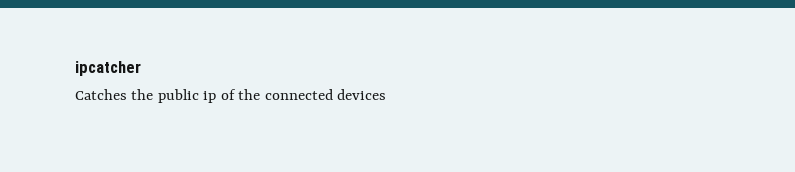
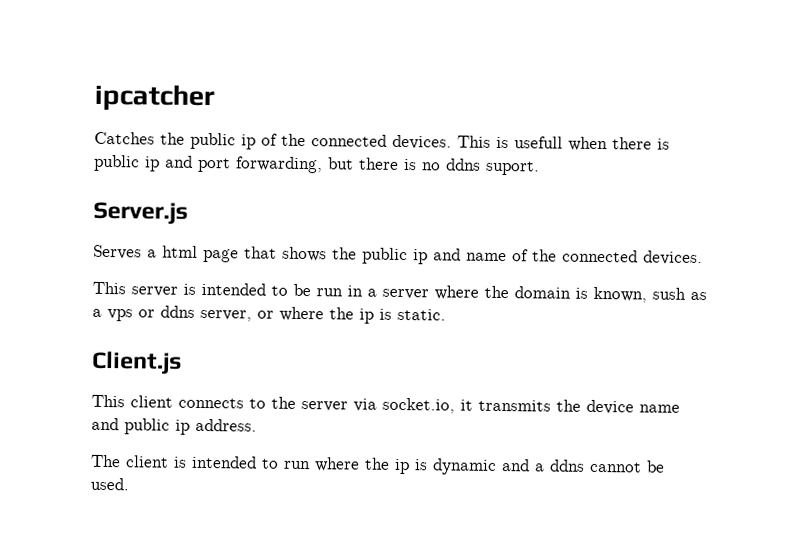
- Catches the public ip of the connected devices
+ Catches the public ip of the connected devices. This is usefull when there is public ip and port forwarding, but there is no ddns suport.
+ Server.js
+ Serves a html page that shows the public ip and name of the connected devices.
+ This server is intended to be run in a server where the domain is known, sush as a vps or ddns server, or where the ip is static.
+ Client.js
+ This client connects to the server via socket.io, it transmits the device name and public ip address.
+ The client is intended to run where the ip is dynamic and a ddns cannot be used.

